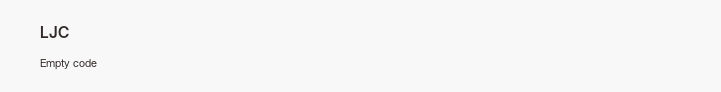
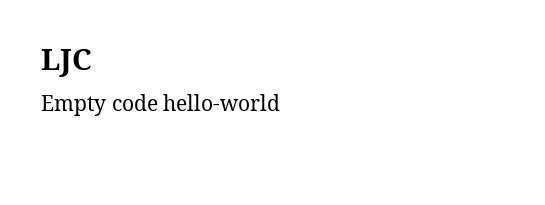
- Empty code
+ Empty code hello-world

